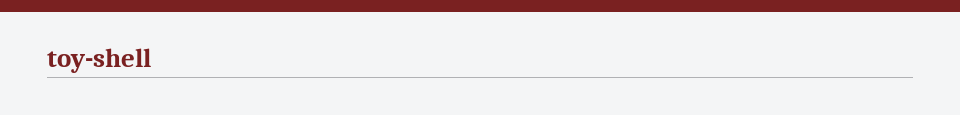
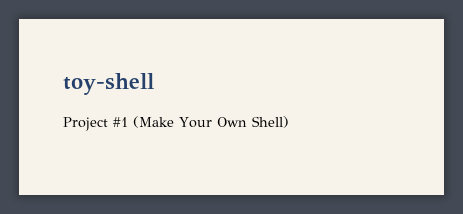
+ Project #1 (Make Your Own Shell)

